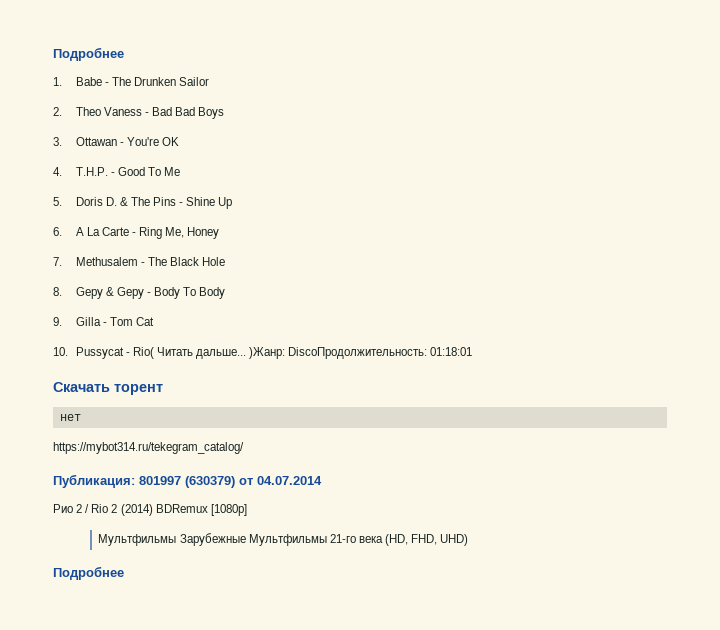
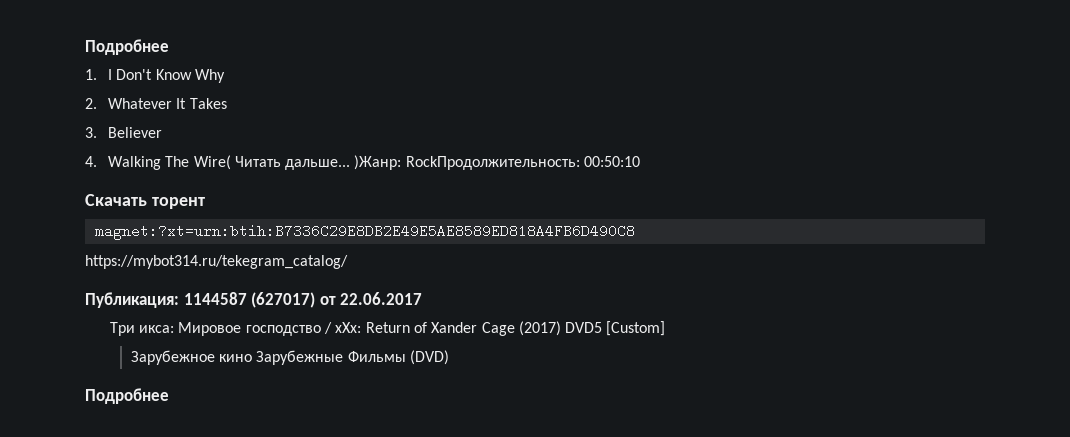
- 1. Babe - The Drunken Sailor
- 2. Theo Vaness - Bad Bad Boys
- 3. Ottawan - You're OK
- 4. T.H.P. - Good To Me
- 5. Doris D. & The Pins - Shine Up
- 6. A La Carte - Ring Me, Honey
- 7. Methusalem - The Black Hole
- 8. Gepy & Gepy - Body To Body
- 9. Gilla - Tom Cat
- 10. Pussycat - Rio( Читать дальше... )Жанр: DiscoПродолжительность: 01:18:01
+ 1. I Don't Know Why
+ 2. Whatever It Takes
+ 3. Believer
+ 4. Walking The Wire( Читать дальше... )Жанр: RockПродолжительность: 00:50:10
- нет
+ magnet:?xt=urn:btih:B7336C29E8DB2E49E5AE8589ED818A4FB6D490C8
- Публикация: 801997 (630379) от 04.07.2014
- Рио 2 / Rio 2 (2014) BDRemux [1080p]
- Мультфильмы Зарубежные Мультфильмы 21-го века (HD, FHD, UHD)
+ Публикация: 1144587 (627017) от 22.06.2017
+ Три икса: Мировое господство / xXx: Return of Xander Cage (2017) DVD5 [Custom]
+ Зарубежное кино Зарубежные Фильмы (DVD)

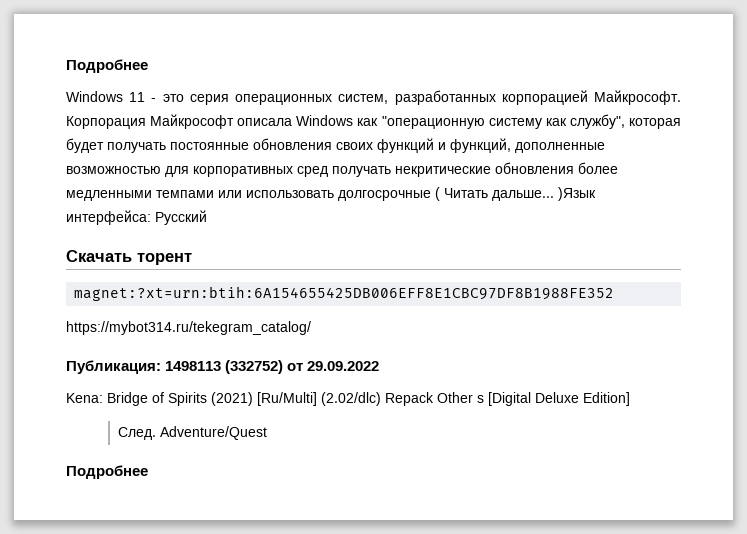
- 1. I Don't Know Why
- 2. Whatever It Takes
- 3. Believer
- 4. Walking The Wire( Читать дальше... )Жанр: RockПродолжительность: 00:50:10
+ Windows 11 - это серия операционных систем, разработанных корпорацией Майкрософт. Корпорация Майкрософт описала Windows как "операционную систему как службу", которая будет получать постоянные обновления своих функций и функций, дополненные возможностью для корпоративных сред получать некритические обновления более медленными темпами или использовать долгосрочные ( Читать дальше... )Язык интерфейса: Русский
- magnet:?xt=urn:btih:B7336C29E8DB2E49E5AE8589ED818A4FB6D490C8
+ magnet:?xt=urn:btih:6A154655425DB006EFF8E1CBC97DF8B1988FE352
- Публикация: 1144587 (627017) от 22.06.2017
- Три икса: Мировое господство / xXx: Return of Xander Cage (2017) DVD5 [Custom]
- Зарубежное кино Зарубежные Фильмы (DVD)
+ Публикация: 1498113 (332752) от 29.09.2022
+ Kena: Bridge of Spirits (2021) [Ru/Multi] (2.02/dlc) Repack Other s [Digital Deluxe Edition]
+ След. Adventure/Quest

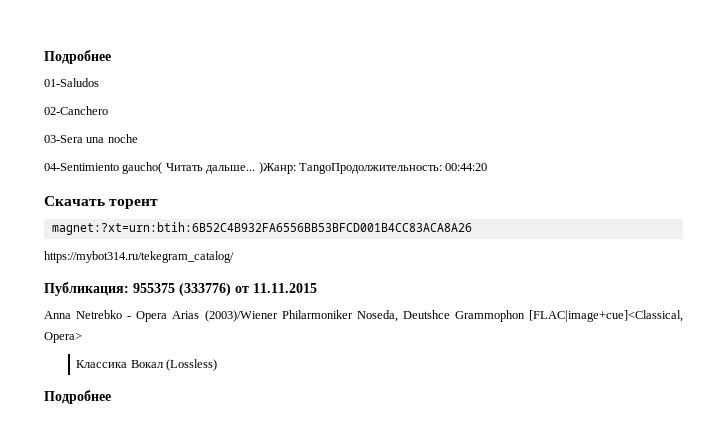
- Windows 11 - это серия операционных систем, разработанных корпорацией Майкрософт. Корпорация Майкрософт описала Windows как "операционную систему как службу", которая будет получать постоянные обновления своих функций и функций, дополненные возможностью для корпоративных сред получать некритические обновления более медленными темпами или использовать долгосрочные ( Читать дальше... )Язык интерфейса: Русский
+ 01-Saludos
+ 02-Canchero
+ 03-Sera una noche
+ 04-Sentimiento gaucho( Читать дальше... )Жанр: TangoПродолжительность: 00:44:20
- magnet:?xt=urn:btih:6A154655425DB006EFF8E1CBC97DF8B1988FE352
+ magnet:?xt=urn:btih:6B52C4B932FA6556BB53BFCD001B4CC83ACA8A26
- Публикация: 1498113 (332752) от 29.09.2022
- Kena: Bridge of Spirits (2021) [Ru/Multi] (2.02/dlc) Repack Other s [Digital Deluxe Edition]
- След. Adventure/Quest
+ Публикация: 955375 (333776) от 11.11.2015
+ Anna Netrebko - Opera Arias (2003)/Wiener Philarmoniker Noseda, Deutshce Grammophon [FLAC|image+cue]<Classical, Opera>
+ Классика Вокал (Lossless)

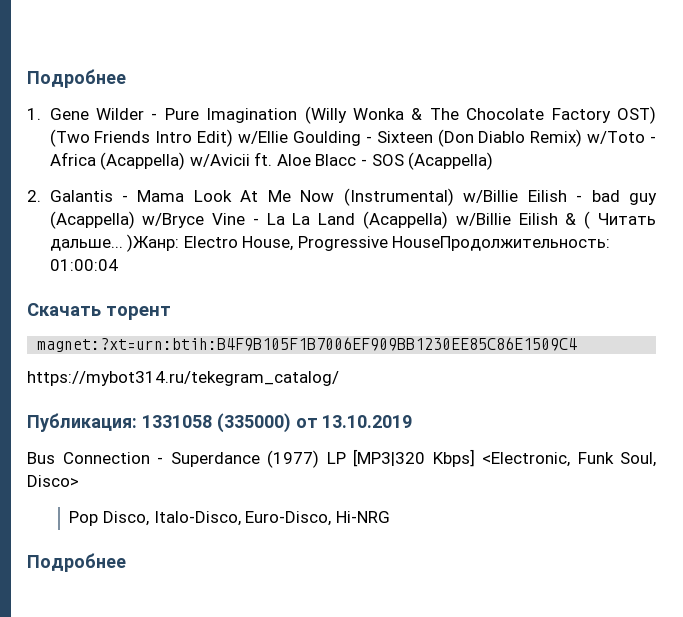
- 01-Saludos
- 02-Canchero
- 03-Sera una noche
- 04-Sentimiento gaucho( Читать дальше... )Жанр: TangoПродолжительность: 00:44:20
+ 1. Gene Wilder - Pure Imagination (Willy Wonka & The Chocolate Factory OST) (Two Friends Intro Edit) w/Ellie Goulding - Sixteen (Don Diablo Remix) w/Toto - Africa (Acappella) w/Avicii ft. Aloe Blacc - SOS (Acappella)
+ 2. Galantis - Mama Look At Me Now (Instrumental) w/Billie Eilish - bad guy (Acappella) w/Bryce Vine - La La Land (Acappella) w/Billie Eilish & ( Читать дальше... )Жанр: Electro House, Progressive HouseПродолжительность: 01:00:04
- magnet:?xt=urn:btih:6B52C4B932FA6556BB53BFCD001B4CC83ACA8A26
+ magnet:?xt=urn:btih:B4F9B105F1B7006EF909BB1230EE85C86E1509C4
- Публикация: 955375 (333776) от 11.11.2015
- Anna Netrebko - Opera Arias (2003)/Wiener Philarmoniker Noseda, Deutshce Grammophon [FLAC|image+cue]<Classical, Opera>
- Классика Вокал (Lossless)
+ Публикация: 1331058 (335000) от 13.10.2019
+ Bus Connection - Superdance (1977) LP [MP3|320 Kbps] <Electronic, Funk Soul, Disco>
+ Pop Disco, Italo-Disco, Euro-Disco, Hi-NRG

